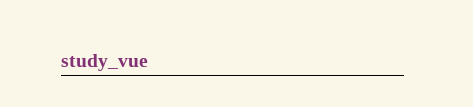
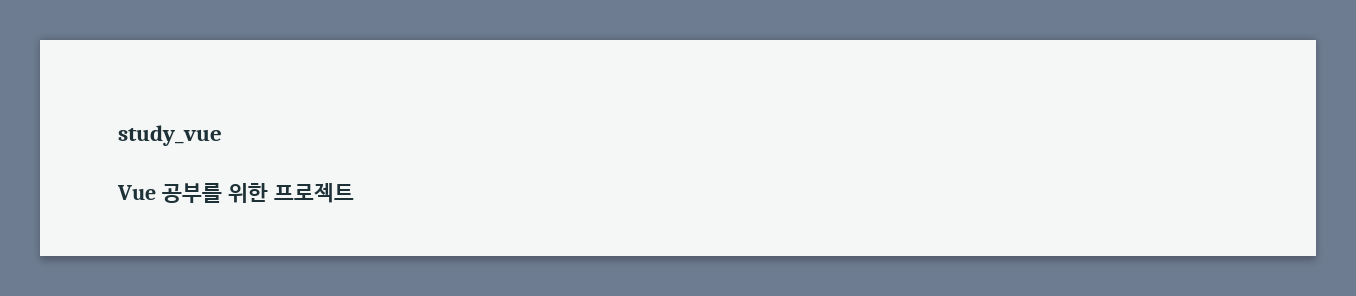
+ Vue 공부를 위한 프로젝트

